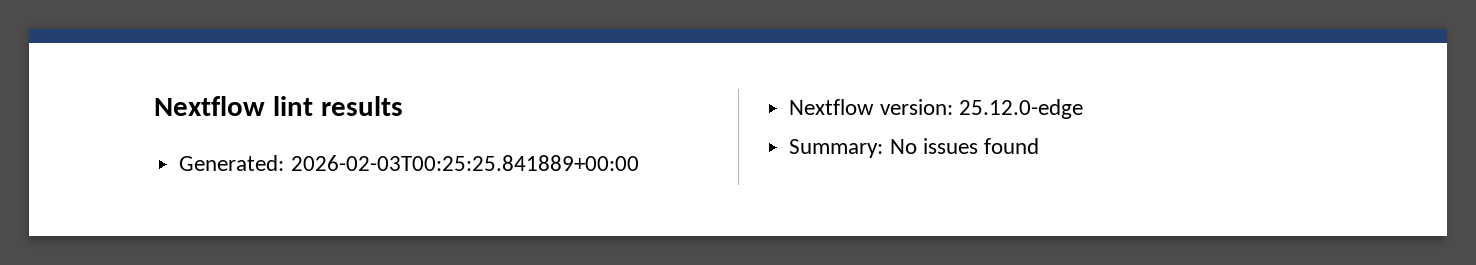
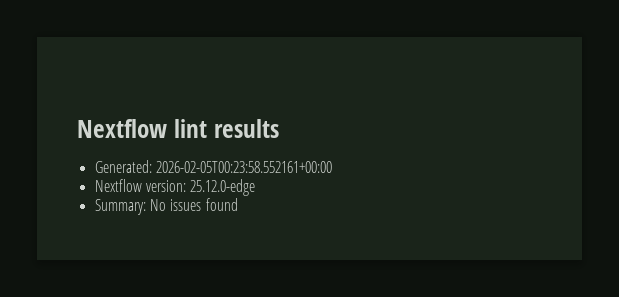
- Generated: 2026-02-03T00:25:25.841889+00:00
+ Generated: 2026-02-05T00:23:58.552161+00:00

